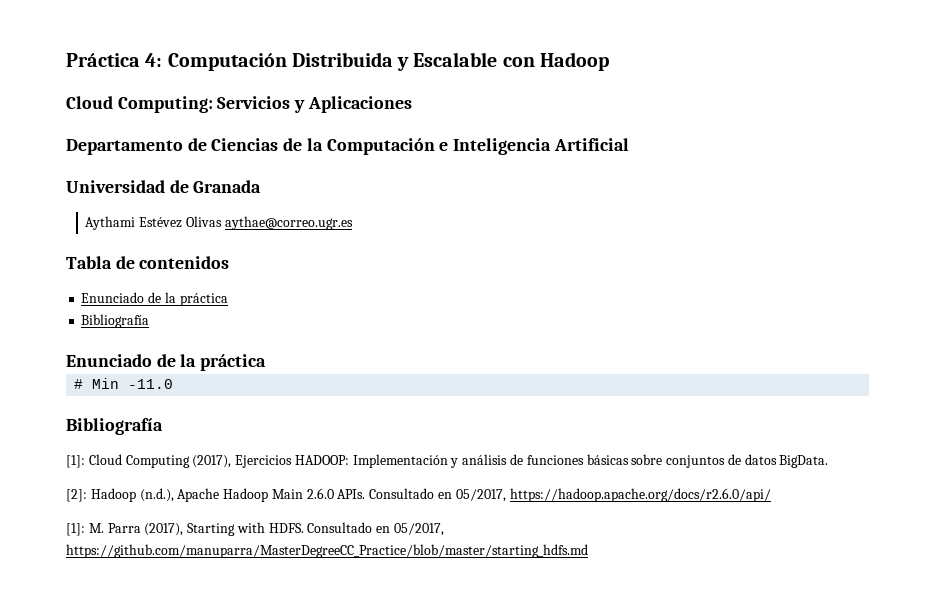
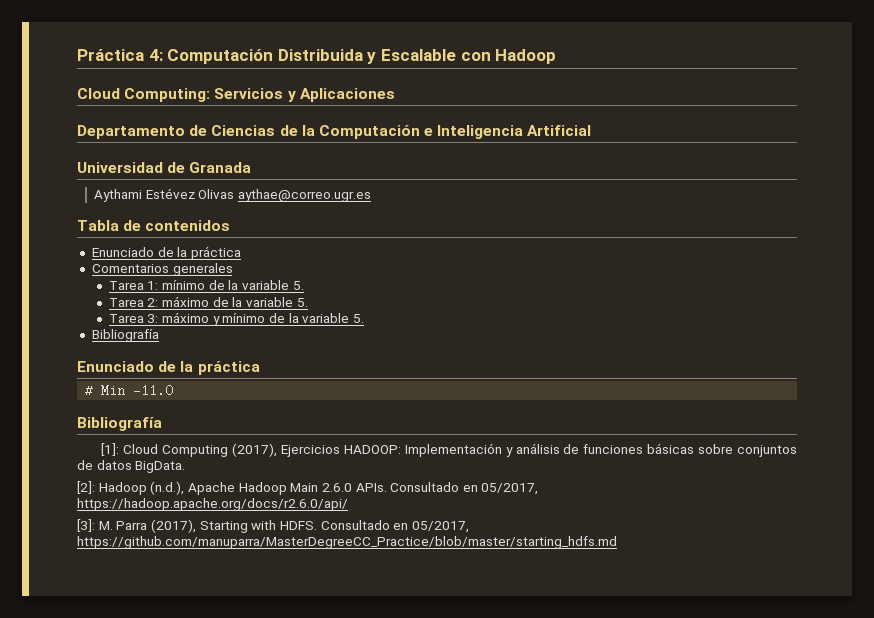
+ Comentarios generales
+ Tarea 1: mínimo de la variable 5.
+ Tarea 2: máximo de la variable 5.
+ Tarea 3: máximo y mínimo de la variable 5.
- [1]: M. Parra (2017), Starting with HDFS.
+ [3]: M. Parra (2017), Starting with HDFS.

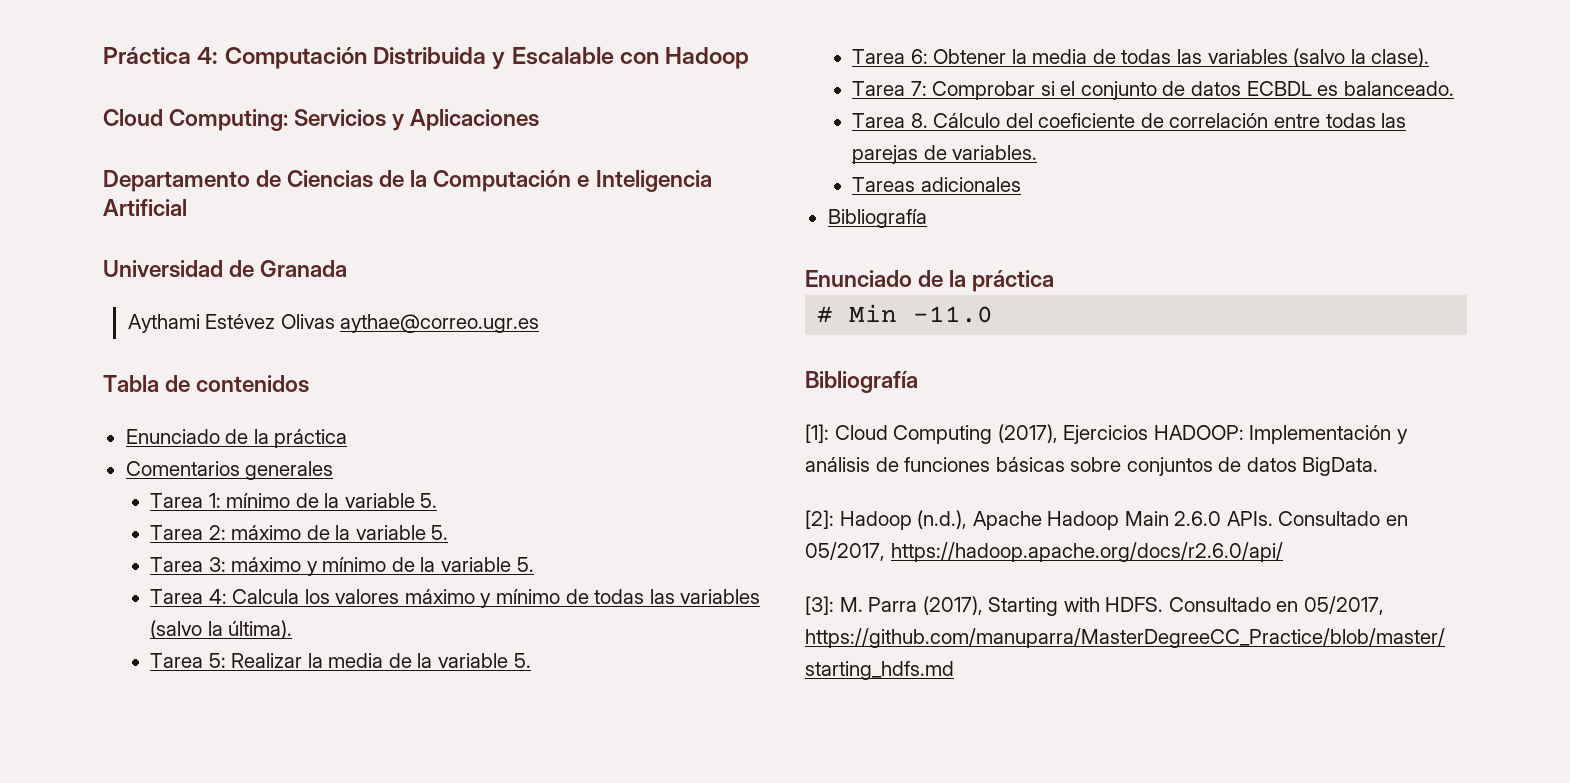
+ Tarea 4: Calcula los valores máximo y mínimo de todas las variables (salvo la última).
+ Tarea 5: Realizar la media de la variable 5.
+ Tarea 6: Obtener la media de todas las variables (salvo la clase).
+ Tarea 7: Comprobar si el conjunto de datos ECBDL es balanceado.
+ Tarea 8. Cálculo del coeficiente de correlación entre todas las parejas de variables.
+ Tareas adicionales

